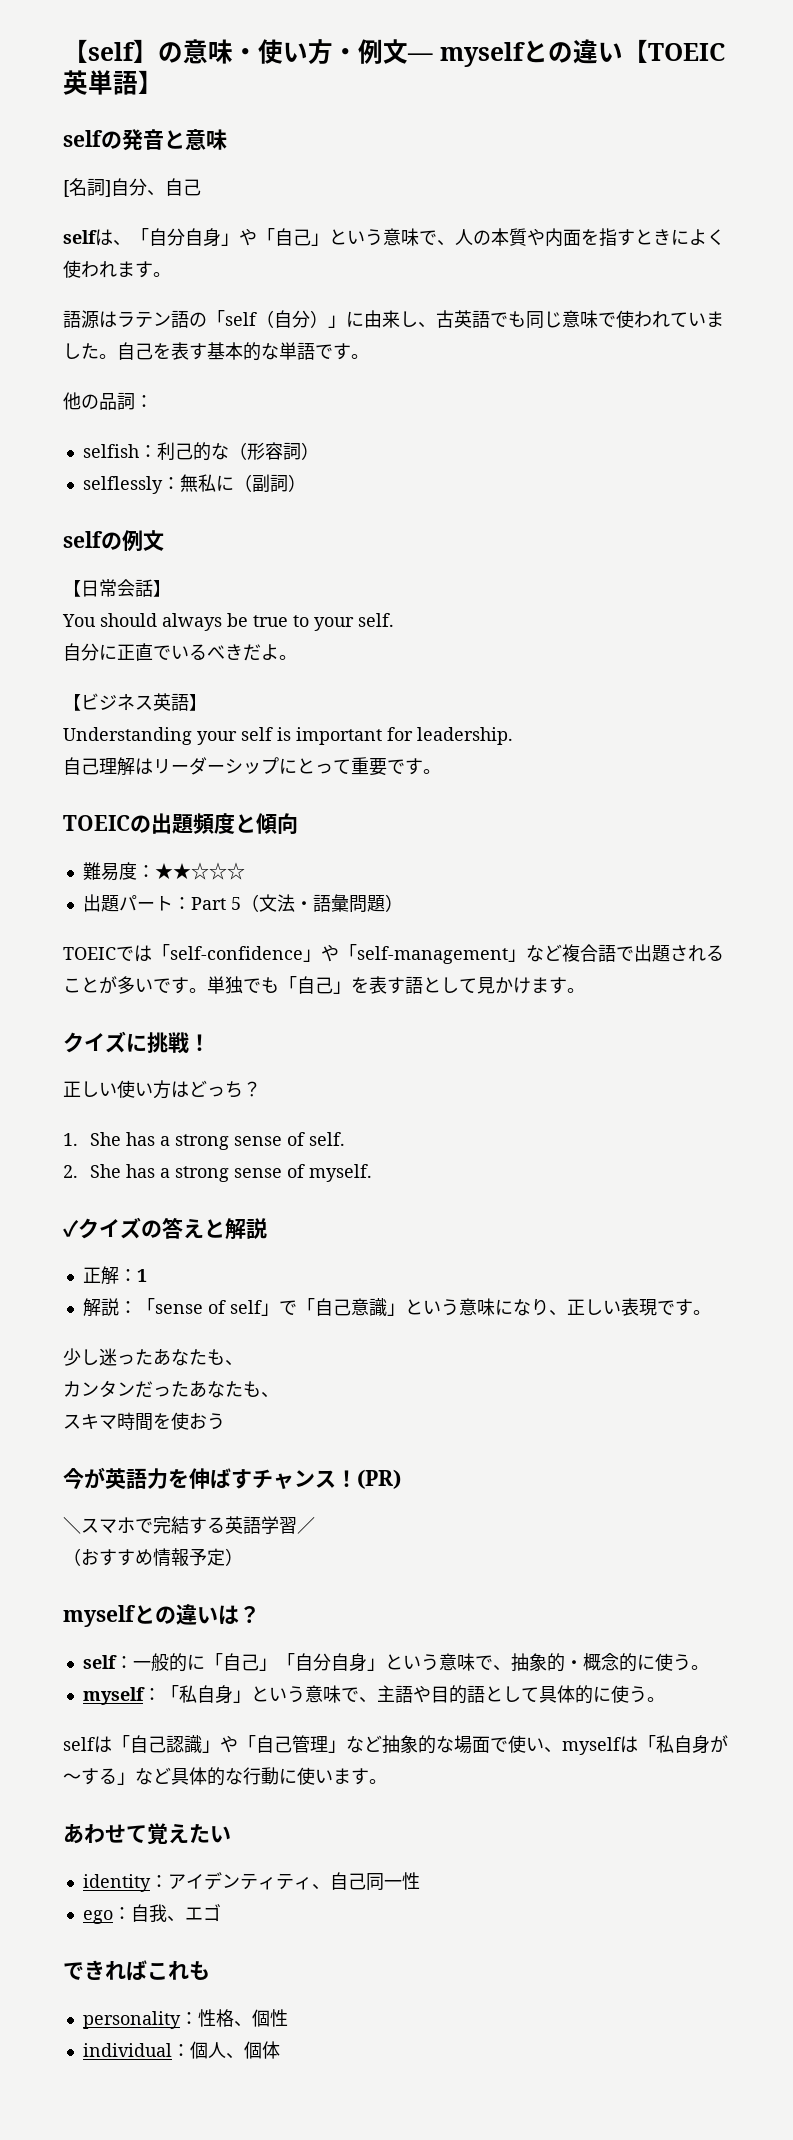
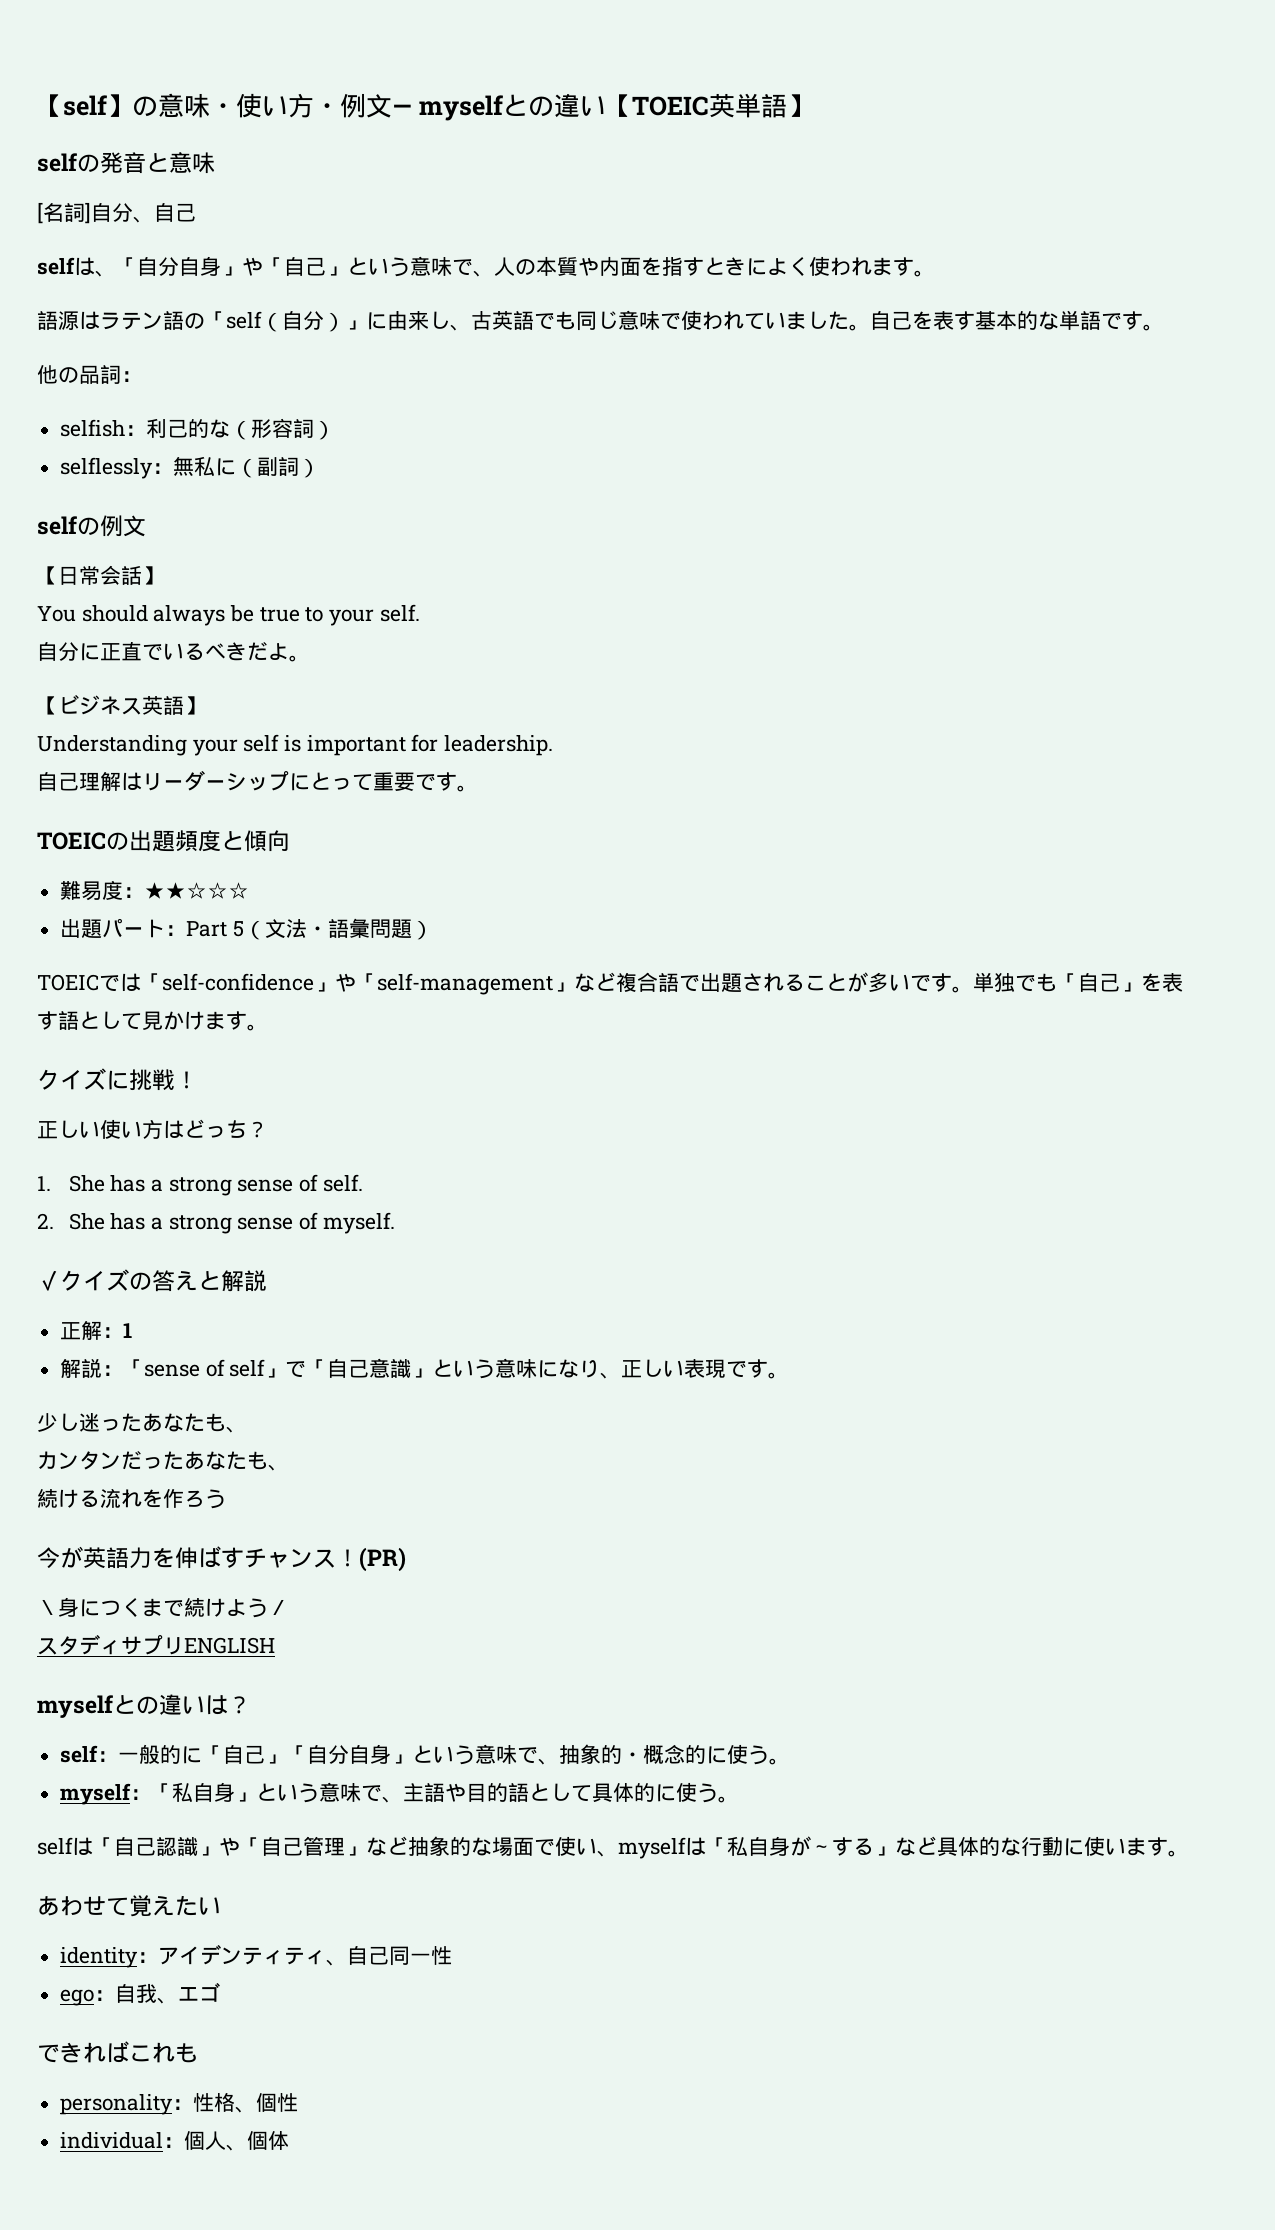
- スキマ時間を使おう
+ 続ける流れを作ろう
- ＼スマホで完結する英語学習／
- （おすすめ情報予定）
+ ＼身につくまで続けよう／
+ スタディサプリENGLISH

